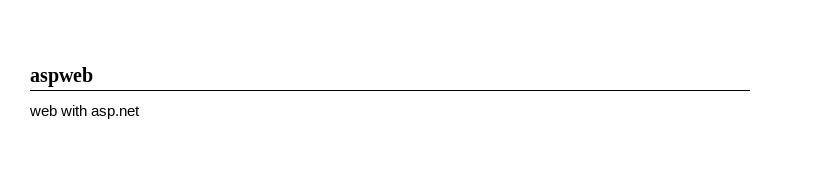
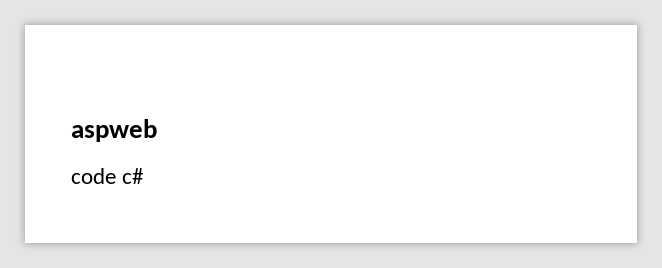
- web with asp.net
+ code c#

